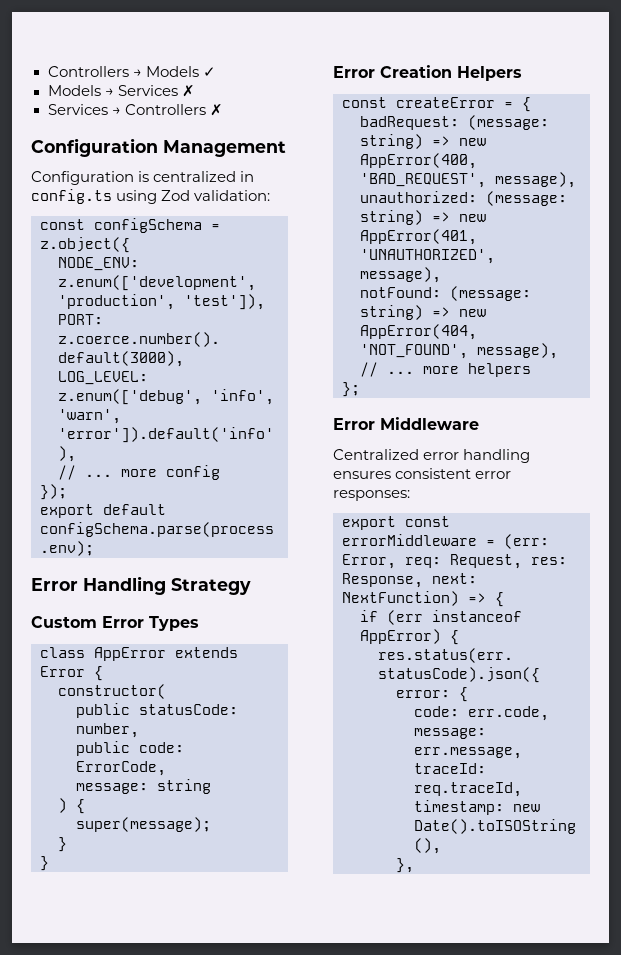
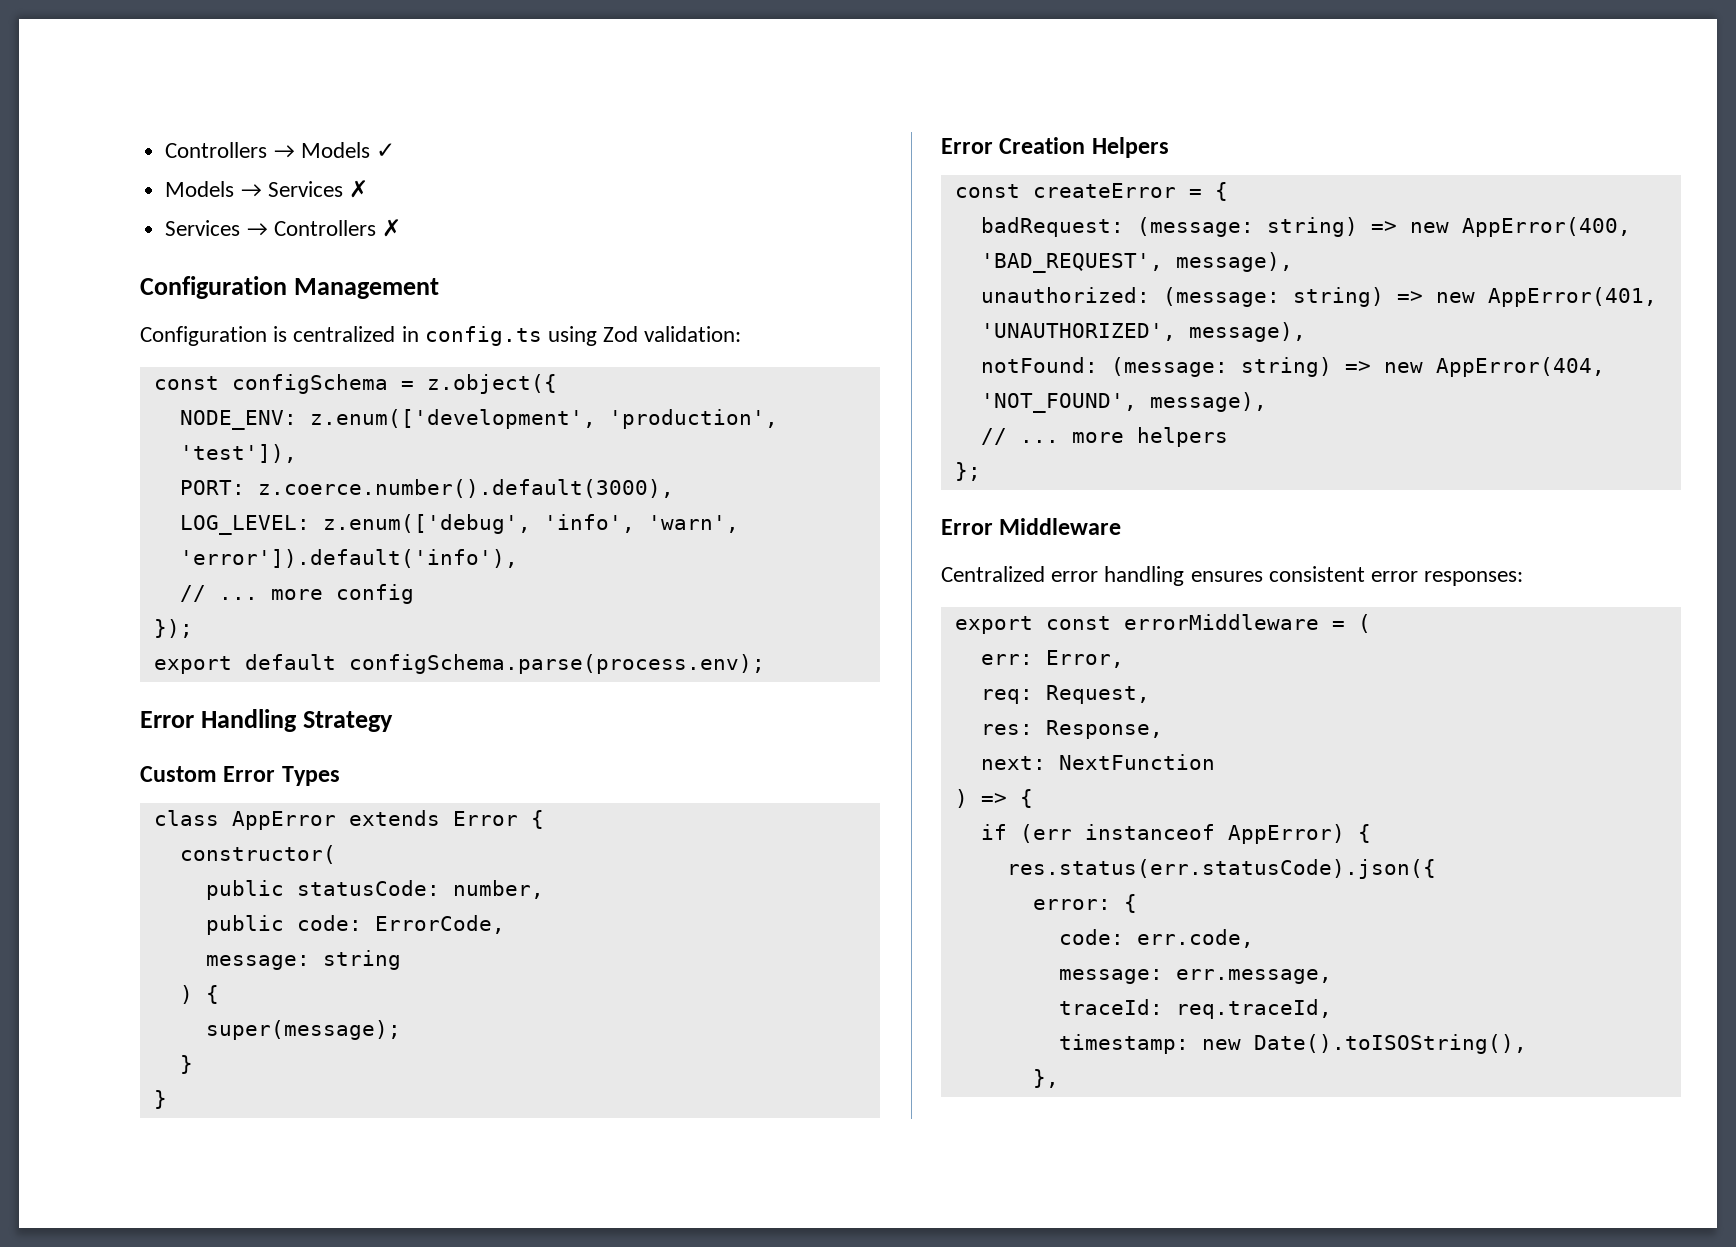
- export const errorMiddleware = (err: Error, req: Request, res: Response, next: NextFunction) => {
+ export const errorMiddleware = (
+ err: Error,
+ req: Request,
+ res: Response,
+ next: NextFunction
+ ) => {

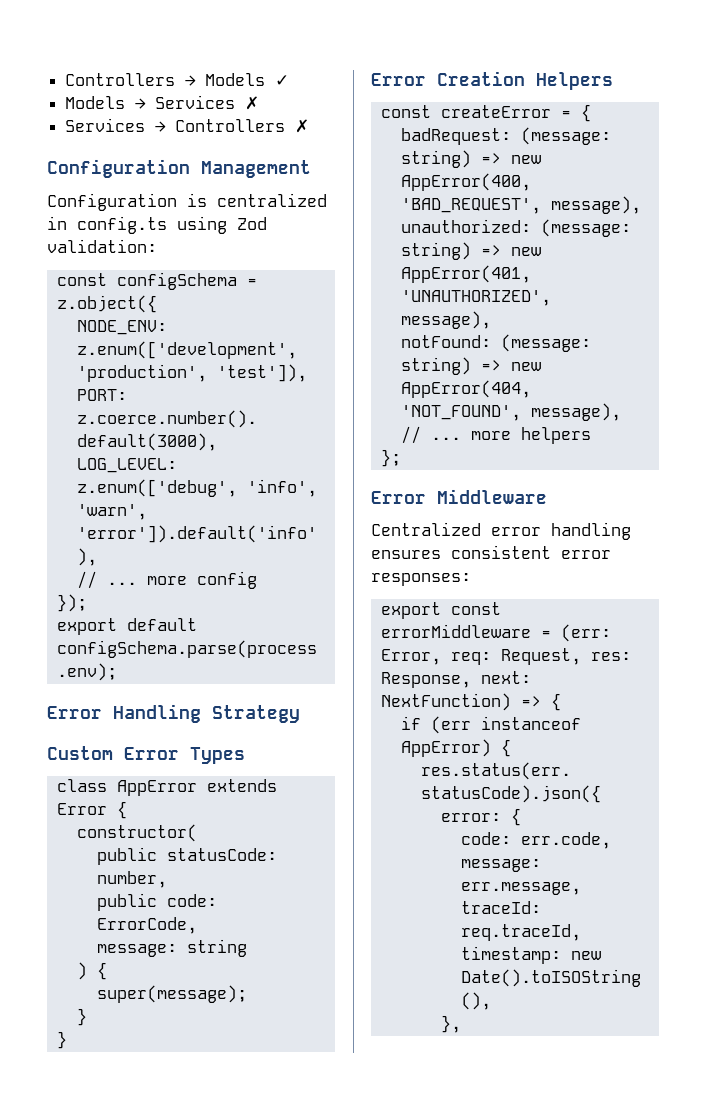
- export const errorMiddleware = (
- err: Error,
- req: Request,
- res: Response,
- next: NextFunction
- ) => {
+ export const errorMiddleware = (err: Error, req: Request, res: Response, next: NextFunction) => {

